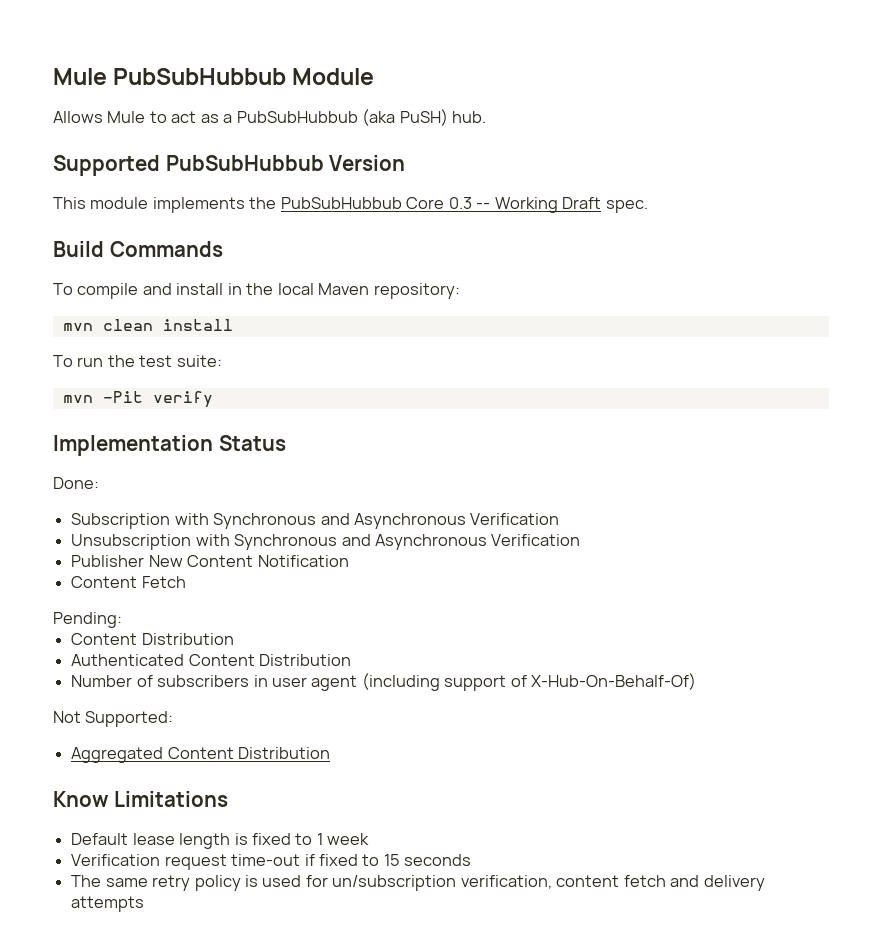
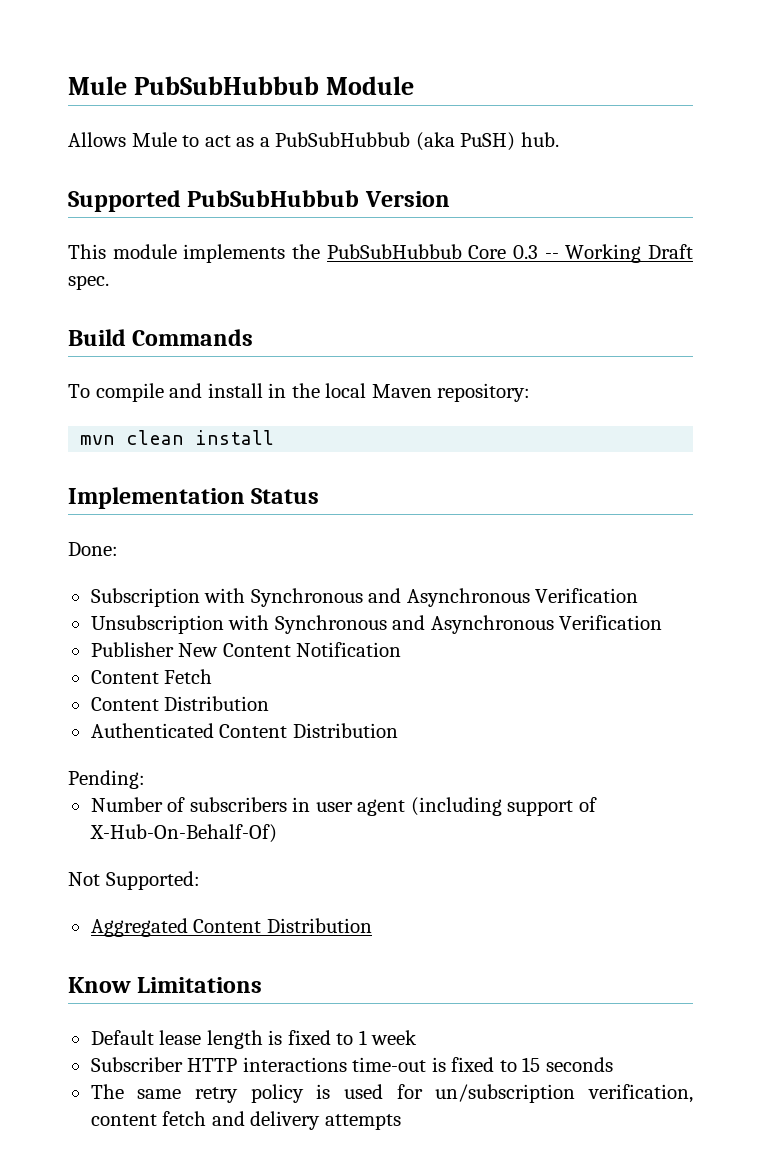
- To run the test suite:
- mvn -Pit verify
- Pending:
+ Pending:
- Verification request time-out if fixed to 15 seconds
+ Subscriber HTTP interactions time-out is fixed to 15 seconds

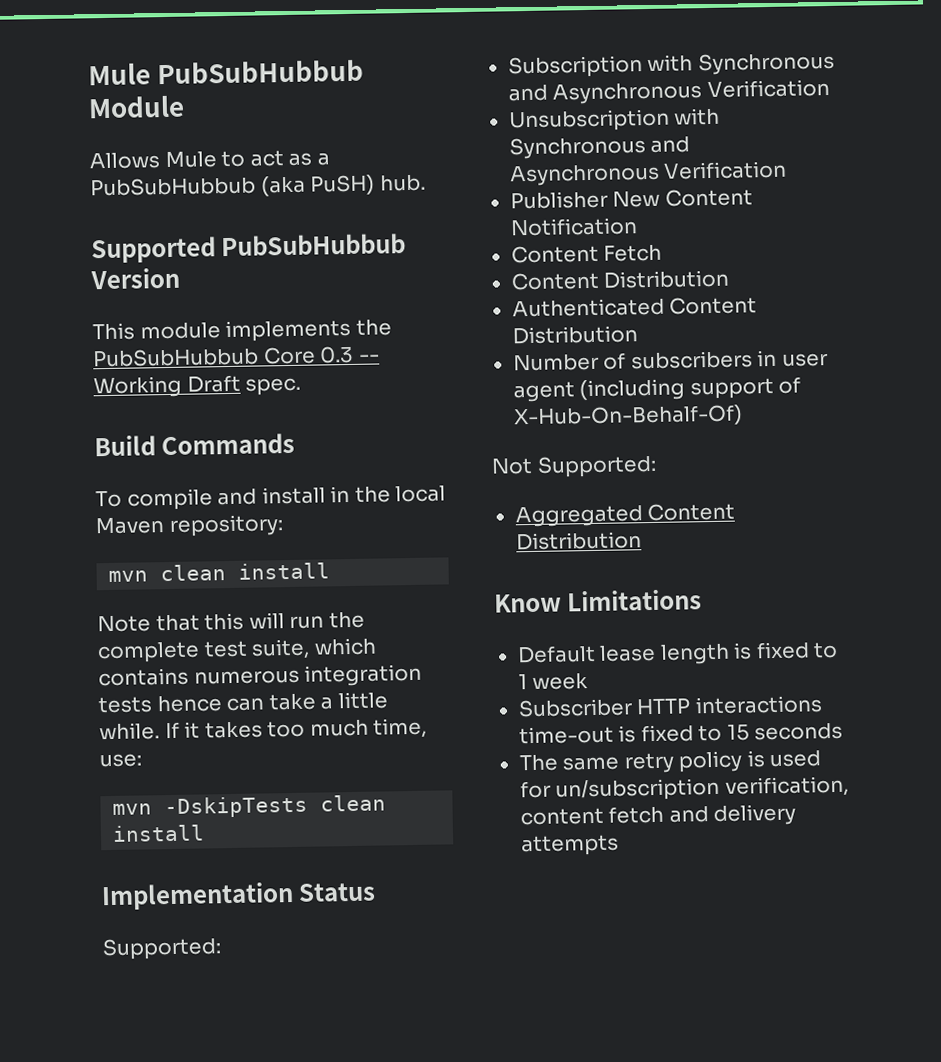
+ Note that this will run the complete test suite, which contains numerous integration tests hence can take a little while. If it takes too much time, use:
+ mvn -DskipTests clean install
  Implementation Status
- Done:
+ Supported:
- Pending:

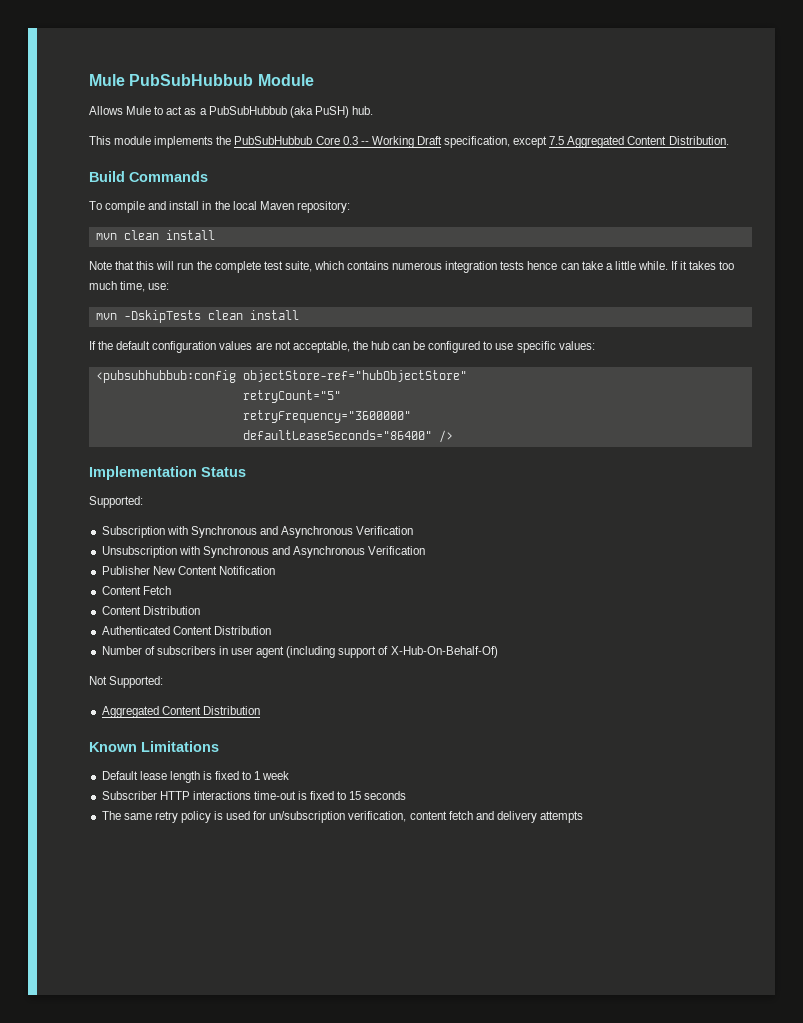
- Supported PubSubHubbub Version
- This module implements the PubSubHubbub Core 0.3 -- Working Draft spec.
+ This module implements the PubSubHubbub Core 0.3 -- Working Draft specification, except 7.5 Aggregated Content Distribution.
+ If the default configuration values are not acceptable, the hub can be configured to use specific values:
+ <pubsubhubbub:config objectStore-ref="hubObjectStore"
+ retryCount="5"
+ retryFrequency="3600000"
+ defaultLeaseSeconds="86400" />
- Know Limitations
+ Known Limitations

